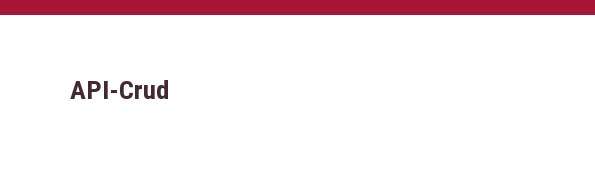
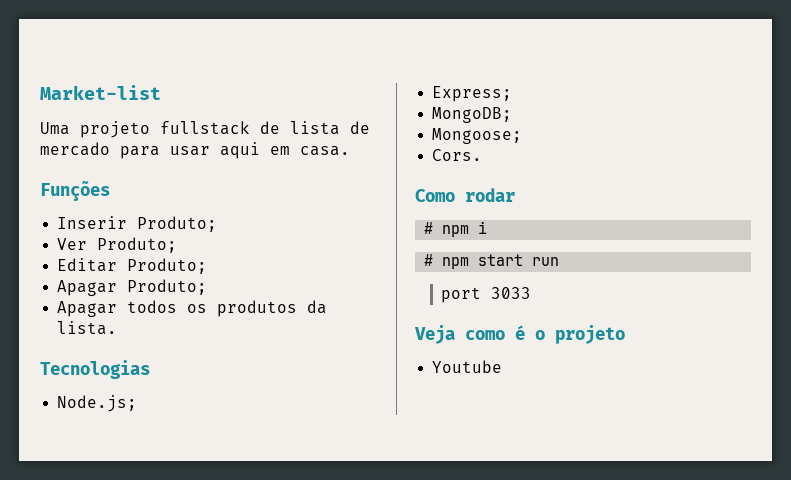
- API-Crud
+ Market-list
+ Uma projeto fullstack de lista de mercado para usar aqui em casa.
+ Funções
+ Inserir Produto;
+ Ver Produto;
+ Editar Produto;
+ Apagar Produto;
+ Apagar todos os produtos da lista.
+ Tecnologias
+ Node.js;
+ Express;
+ MongoDB;
+ Mongoose;
+ Cors.
+ Como rodar
+ # npm i
+ # npm start run
+ port 3033
+ Veja como é o projeto
+ Youtube

